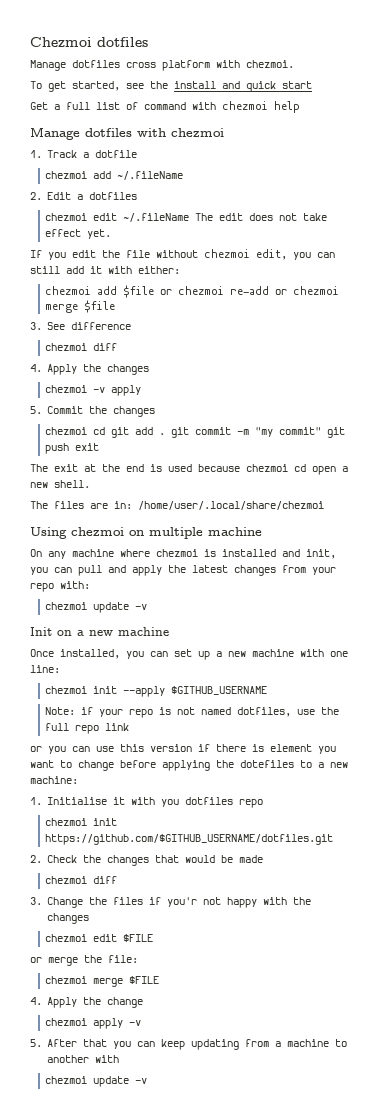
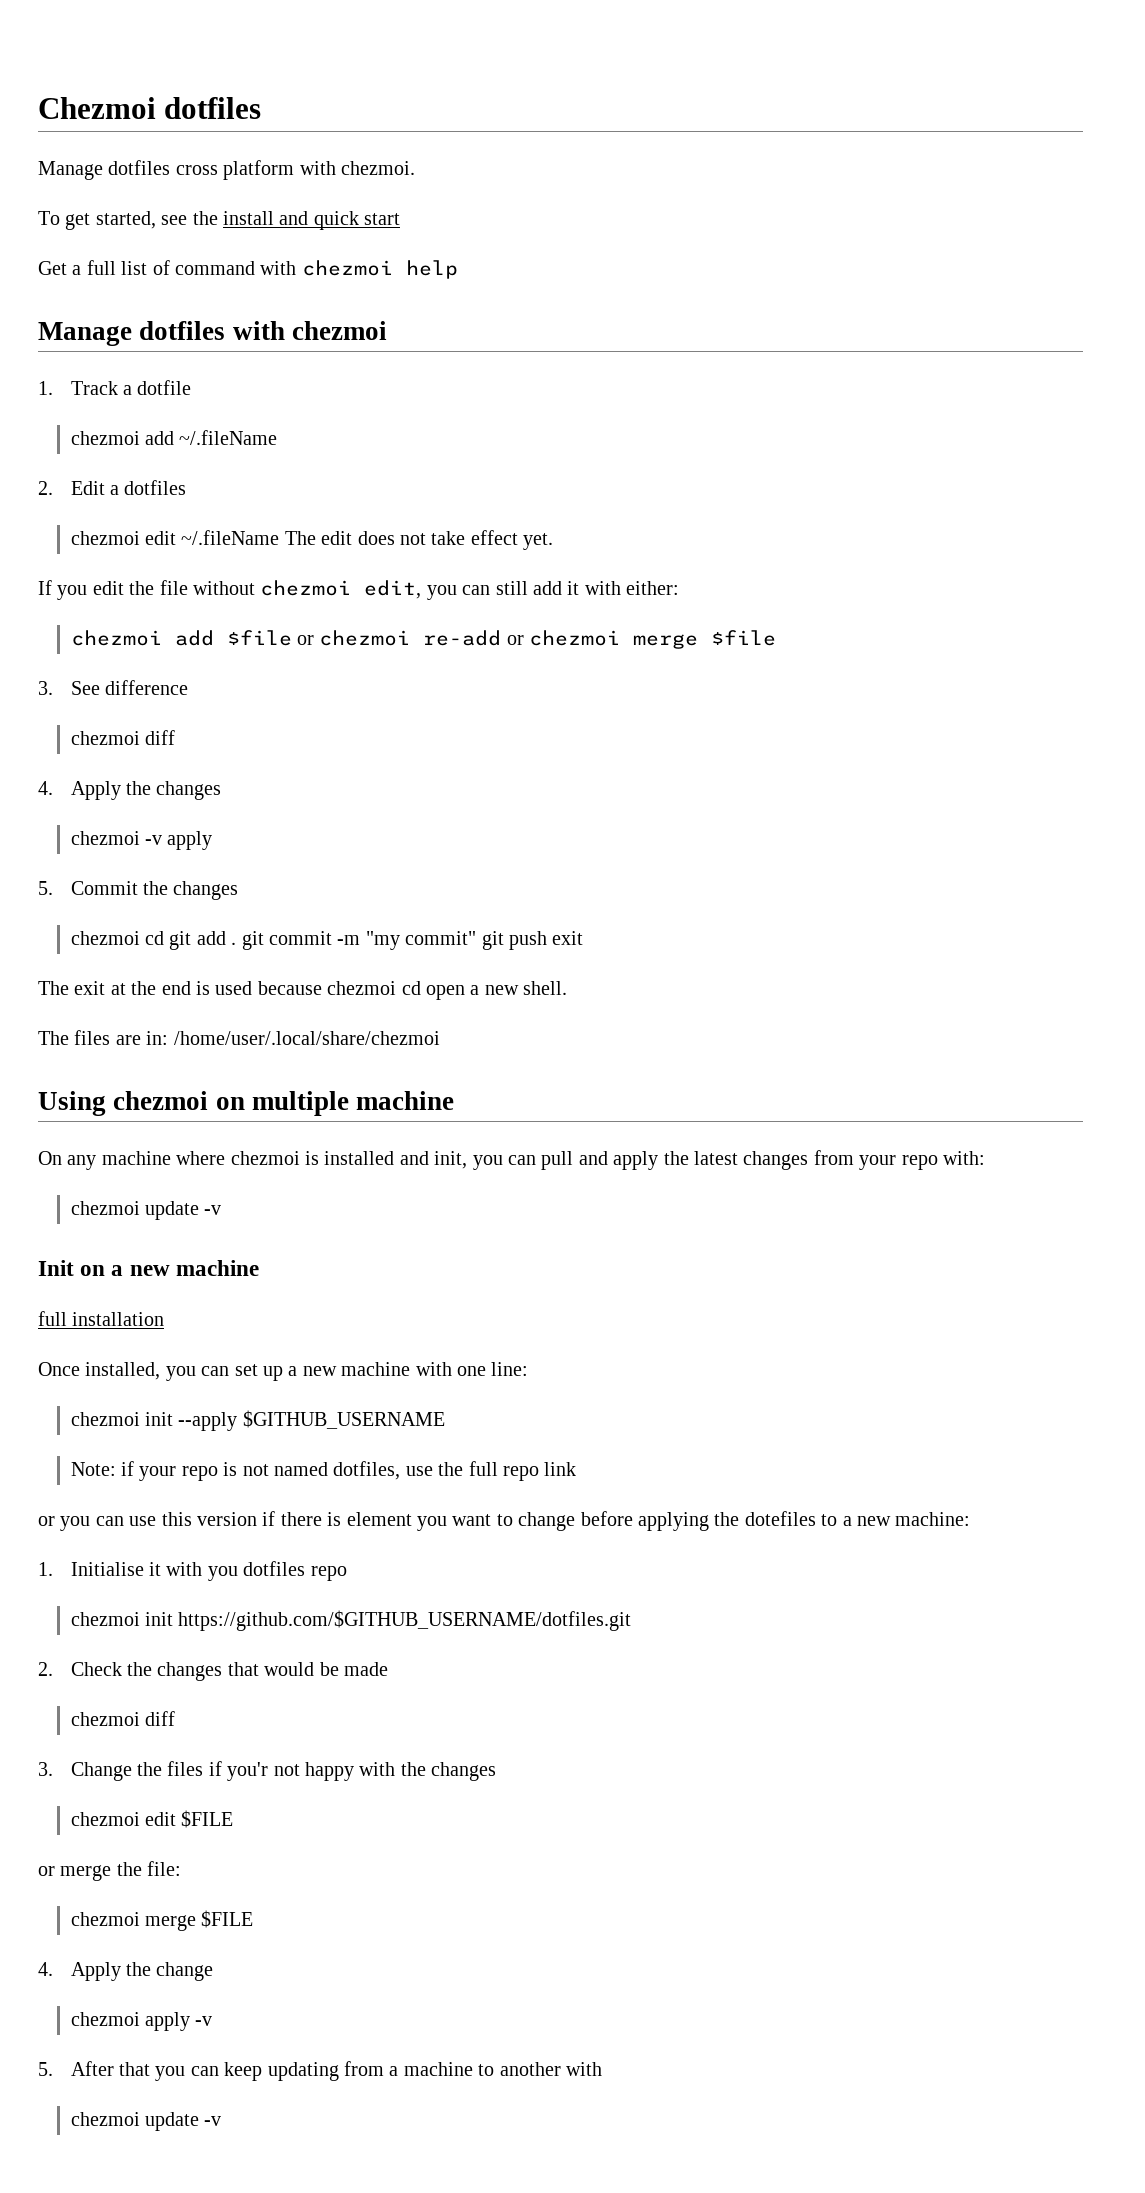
+ full installation

